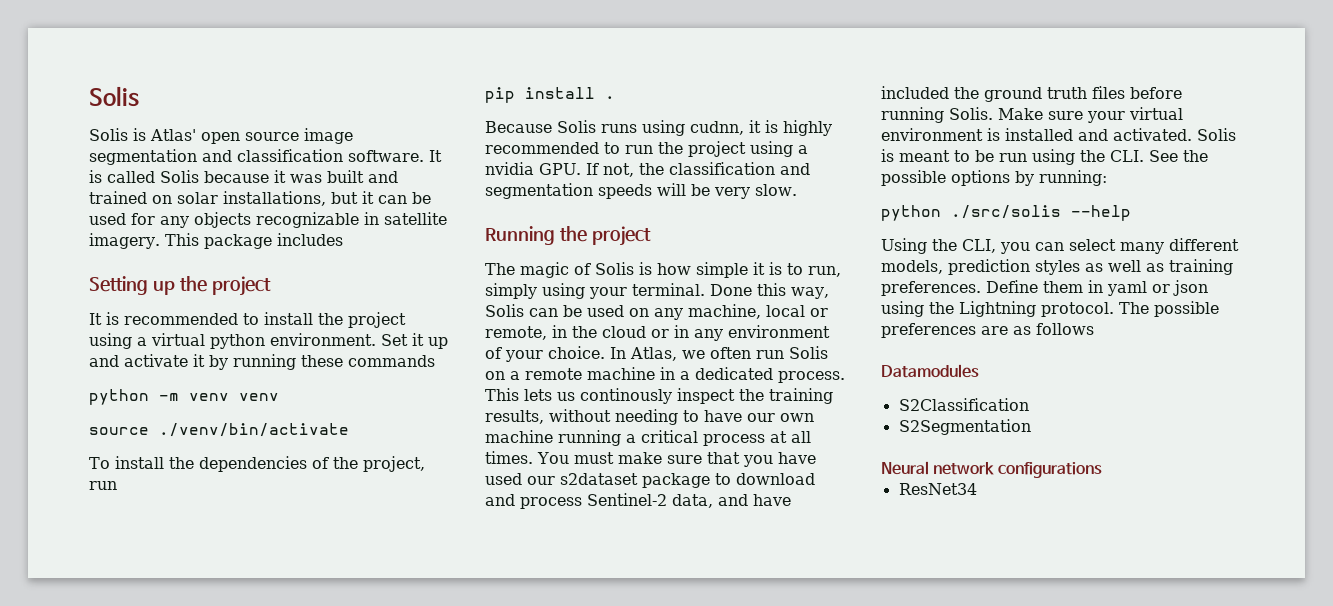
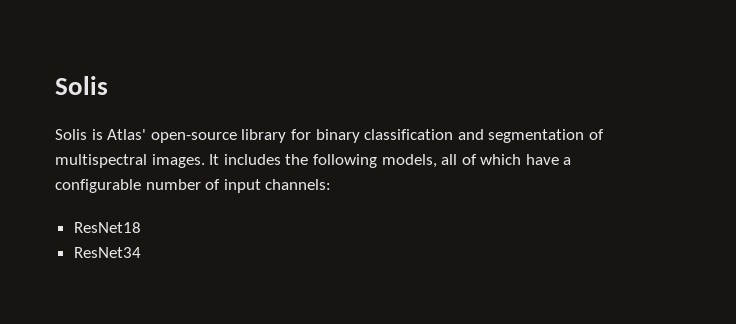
- Solis is Atlas' open source image segmentation and classification software. It is called Solis because it was built and trained on solar installations, but it can be used for any objects recognizable in satellite imagery. This package includes
- Setting up the project
- It is recommended to install the project using a virtual python environment. Set it up and activate it by running these commands
- python -m venv venv
- source ./venv/bin/activate
- To install the dependencies of the project, run
- pip install .
- Because Solis runs using cudnn, it is highly recommended to run the project using a nvidia GPU. If not, the classification and segmentation speeds will be very slow.
- Running the project
- The magic of Solis is how simple it is to run, simply using your terminal. Done this way, Solis can be used on any machine, local or remote, in the cloud or in any environment of your choice. In Atlas, we often run Solis on a remote machine in a dedicated process. This lets us continously inspect the training results, without needing to have our own machine running a critical process at all times. You must make sure that you have used our s2dataset package to download and process Sentinel-2 data, and have included the ground truth files before running Solis. Make sure your virtual environment is installed and activated. Solis is meant to be run using the CLI. See the possible options by running:
- python ./src/solis --help
- Using the CLI, you can select many different models, prediction styles as well as training preferences. Define them in yaml or json using the Lightning protocol. The possible preferences are as follows
- Datamodules
- S2Classification
- S2Segmentation
- Neural network configurations
+ Solis is Atlas' open-source library for binary classification and segmentation of multispectral images. It includes the following models, all of which have a configurable number of input channels:
+ ResNet18

